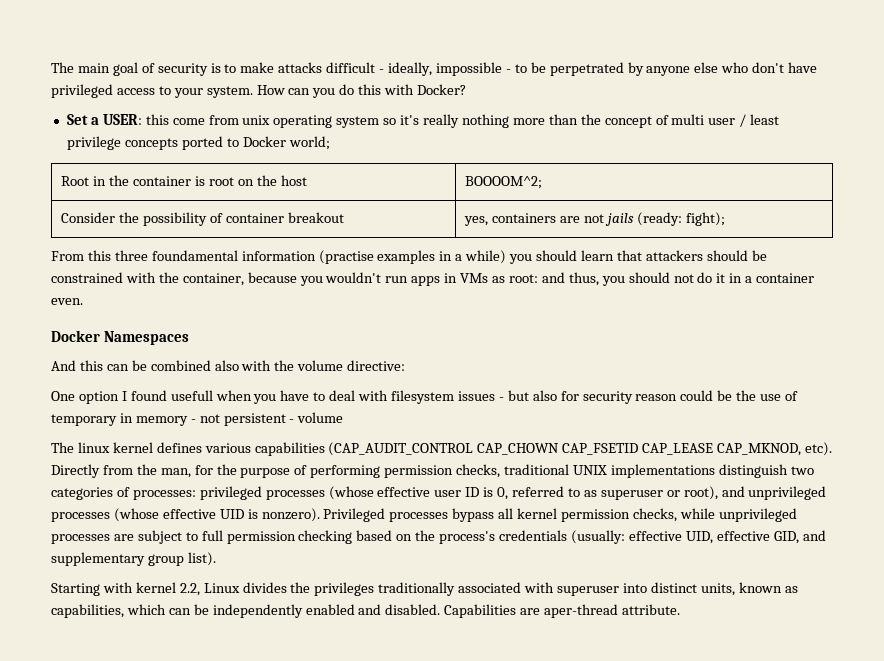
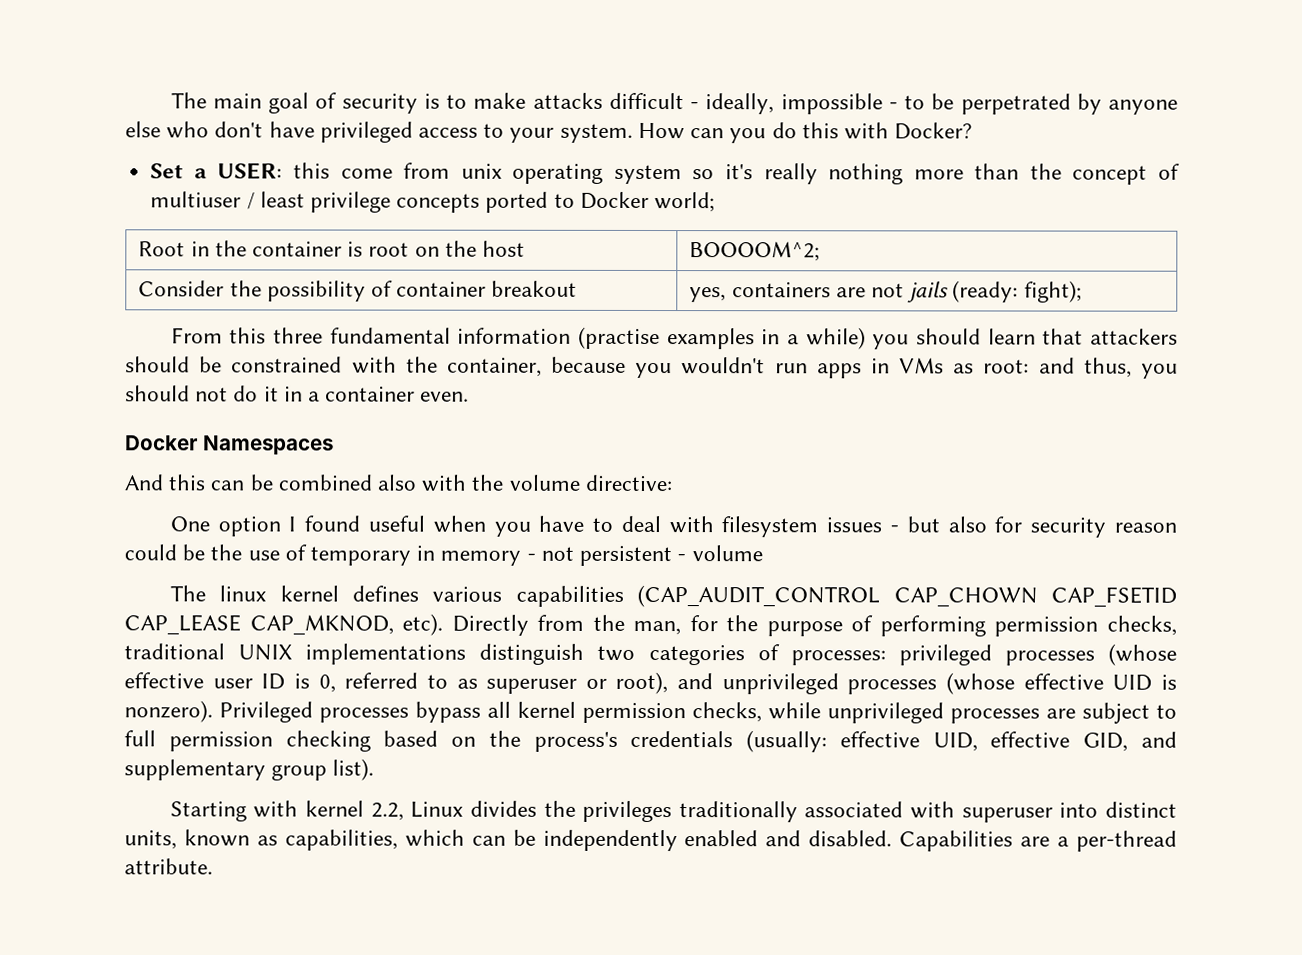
- Set a USER: this come from unix operating system so it's really nothing more than the concept of multi user / least privilege concepts ported to Docker world;
+ Set a USER: this come from unix operating system so it's really nothing more than the concept of multiuser / least privilege concepts ported to Docker world;
- From this three foundamental information (practise examples in a while) you should learn that attackers should be constrained with the container, because you wouldn't run apps in VMs as root: and thus, you should not do it in a container even.
+ From this three fundamental information (practise examples in a while) you should learn that attackers should be constrained with the container, because you wouldn't run apps in VMs as root: and thus, you should not do it in a container even.
- One option I found usefull when you have to deal with filesystem issues - but also for security reason could be the use of temporary in memory - not persistent - volume
+ One option I found useful when you have to deal with filesystem issues - but also for security reason could be the use of temporary in memory - not persistent - volume
- Capabilities are aper-thread attribute.
+ Capabilities are a per-thread attribute.

